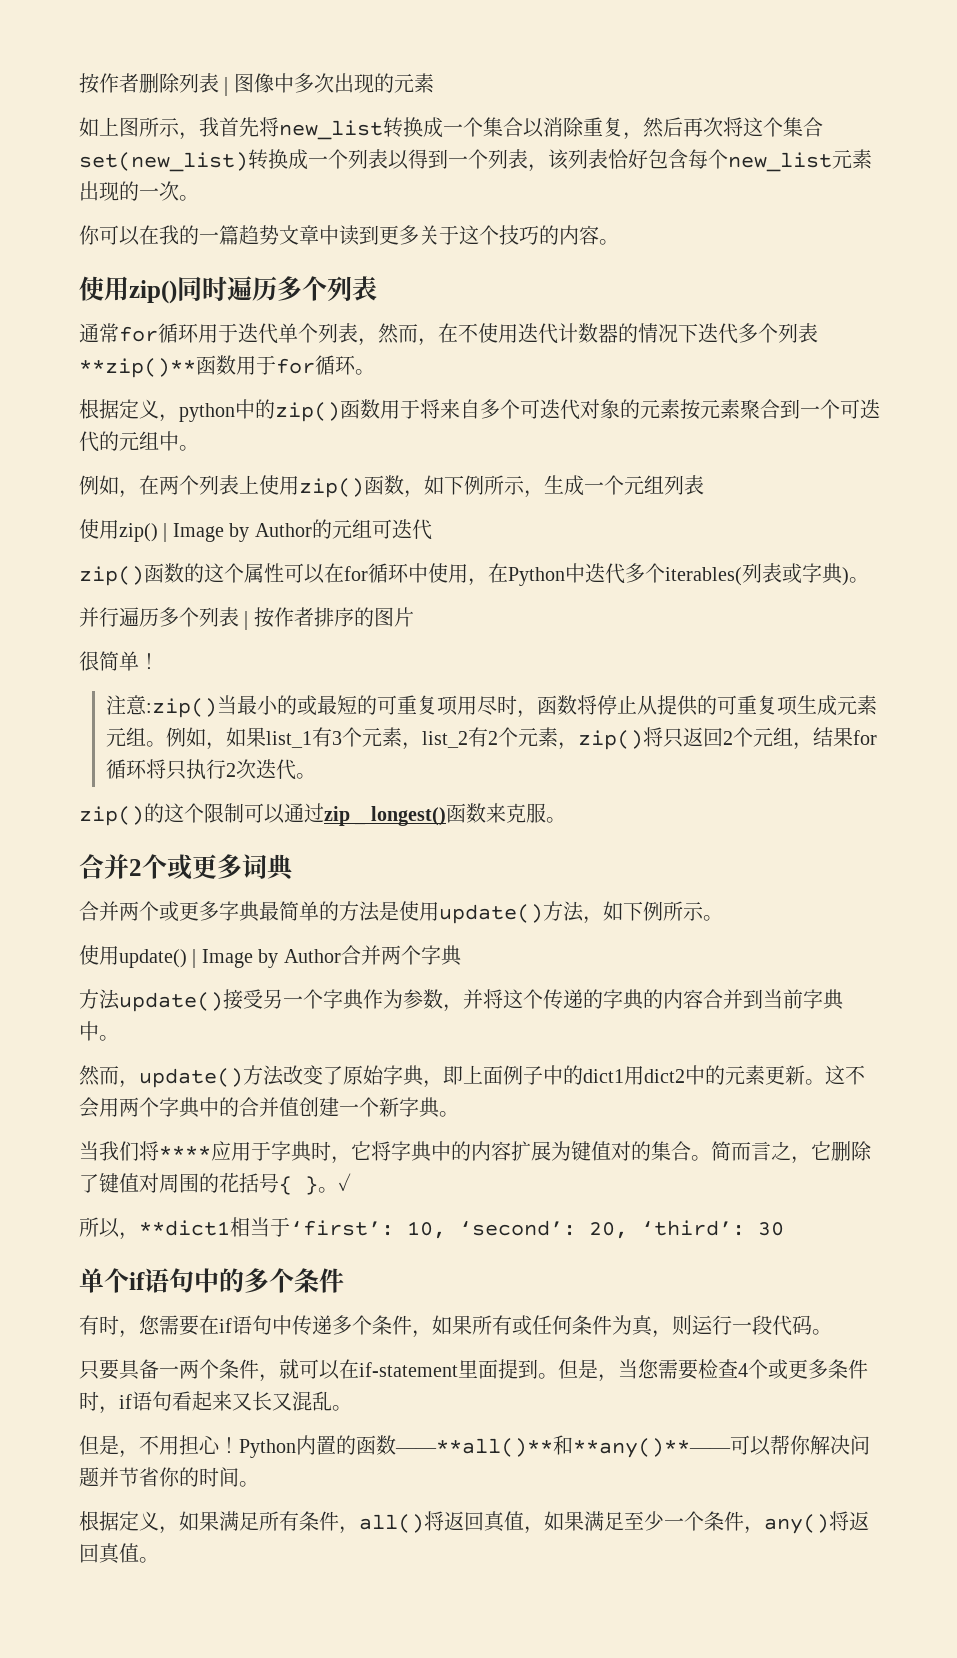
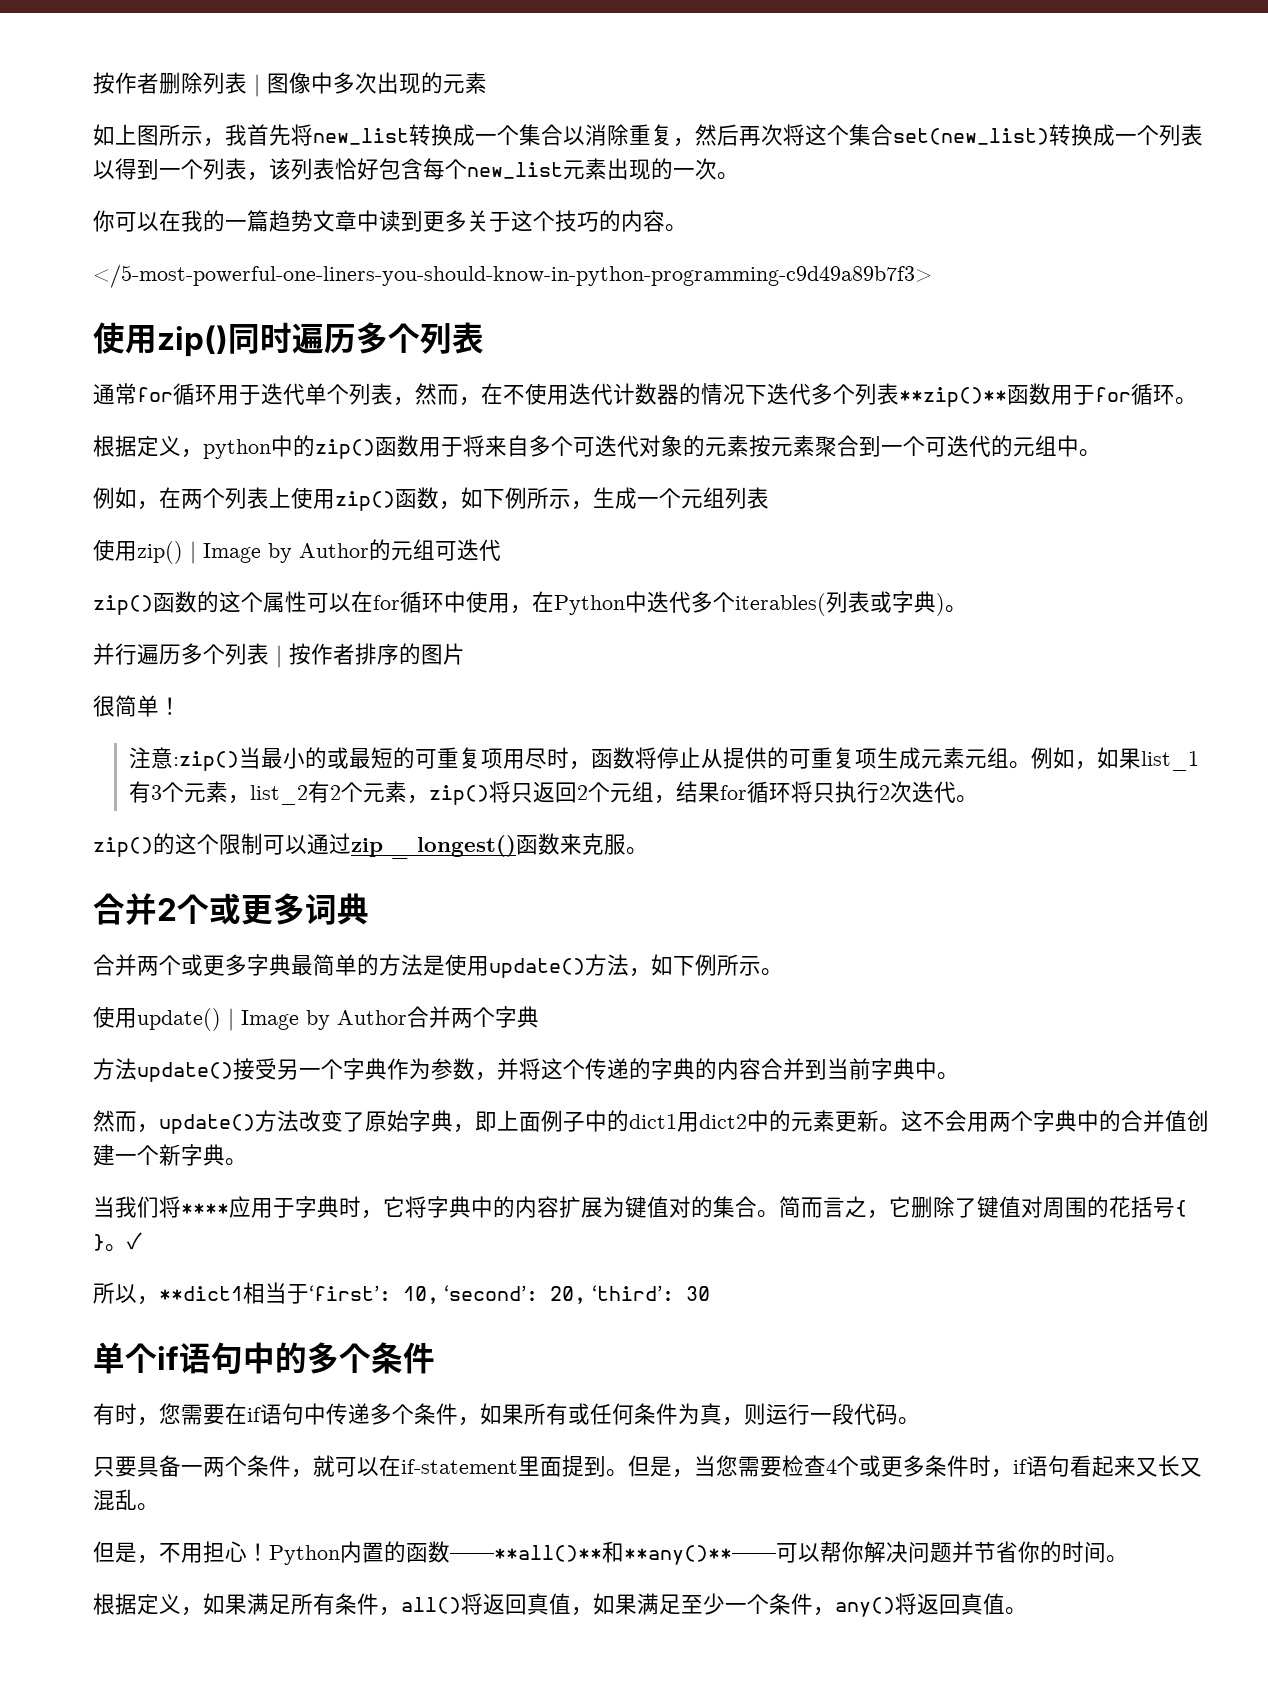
+ </5-most-powerful-one-liners-you-should-know-in-python-programming-c9d49a89b7f3>

